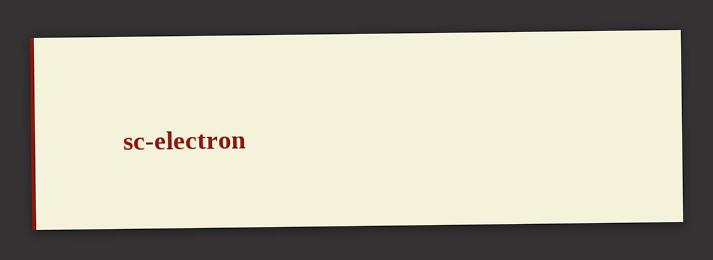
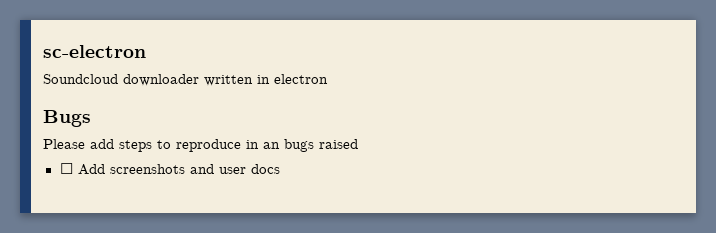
+ Soundcloud downloader written in electron
+ Bugs
+ Please add steps to reproduce in an bugs raised
+ ☐ Add screenshots and user docs

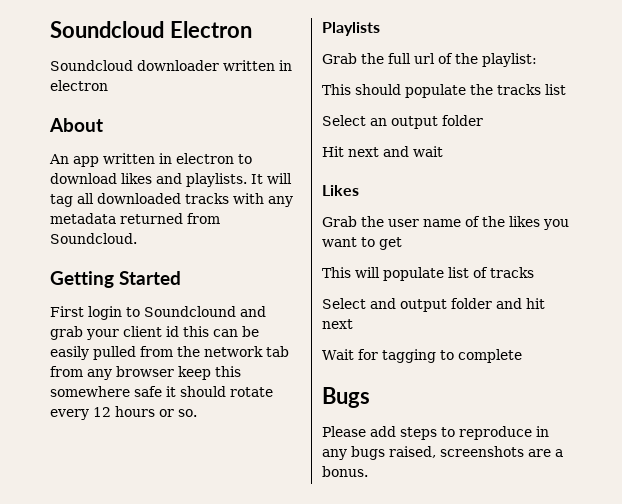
- sc-electron
+ Soundcloud Electron
+ About
+ An app written in electron to download likes and playlists. It will tag all downloaded tracks with any metadata returned from Soundcloud.
+ Getting Started
+ First login to Soundclound and grab your client id this can be easily pulled from the network tab from any browser keep this somewhere safe it should rotate every 12 hours or so.
+ Playlists
+ Grab the full url of the playlist:
+ This should populate the tracks list
+ Select an output folder
+ Hit next and wait
+ Likes
+ Grab the user name of the likes you want to get
+ This will populate list of tracks
+ Select and output folder and hit next
+ Wait for tagging to complete
- Please add steps to reproduce in an bugs raised
- ☐ Add screenshots and user docs
+ Please add steps to reproduce in any bugs raised, screenshots are a bonus.

